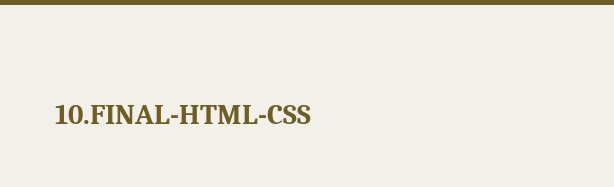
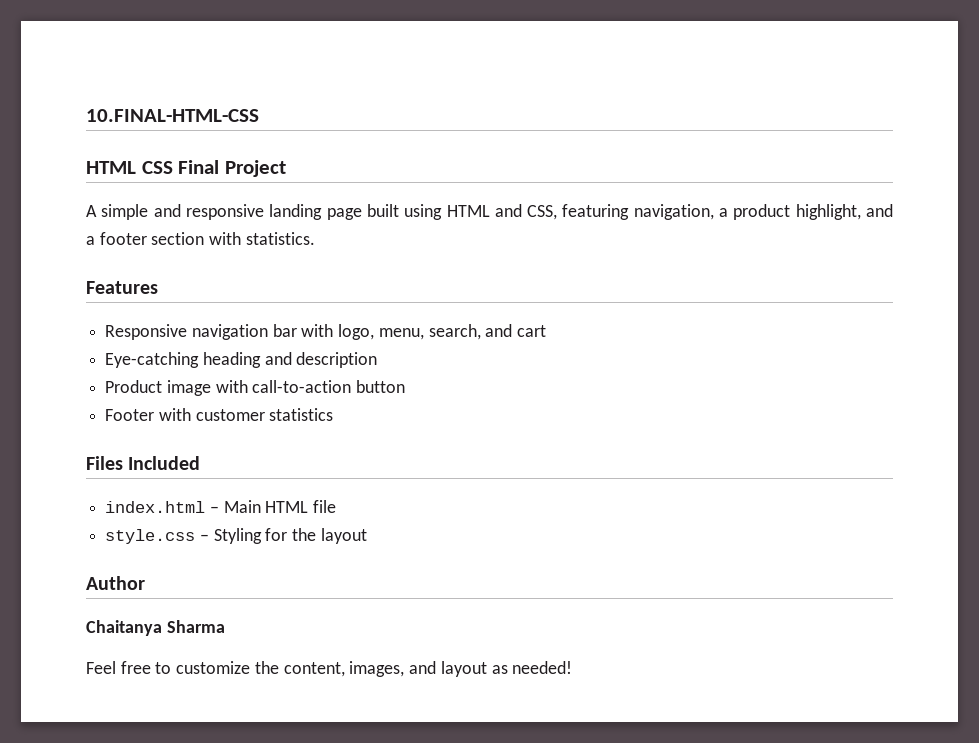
+ HTML CSS Final Project
+ A simple and responsive landing page built using HTML and CSS, featuring navigation, a product highlight, and a footer section with statistics.
+ Features
+ Responsive navigation bar with logo, menu, search, and cart
+ Eye-catching heading and description
+ Product image with call-to-action button
+ Footer with customer statistics
+ Files Included
+ index.html – Main HTML file
+ style.css – Styling for the layout
+ Author
+ Chaitanya Sharma
+ Feel free to customize the content, images, and layout as needed!

